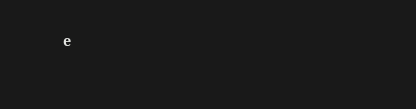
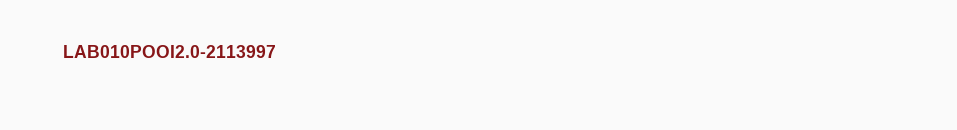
- e
+ LAB010POOI2.0-2113997

